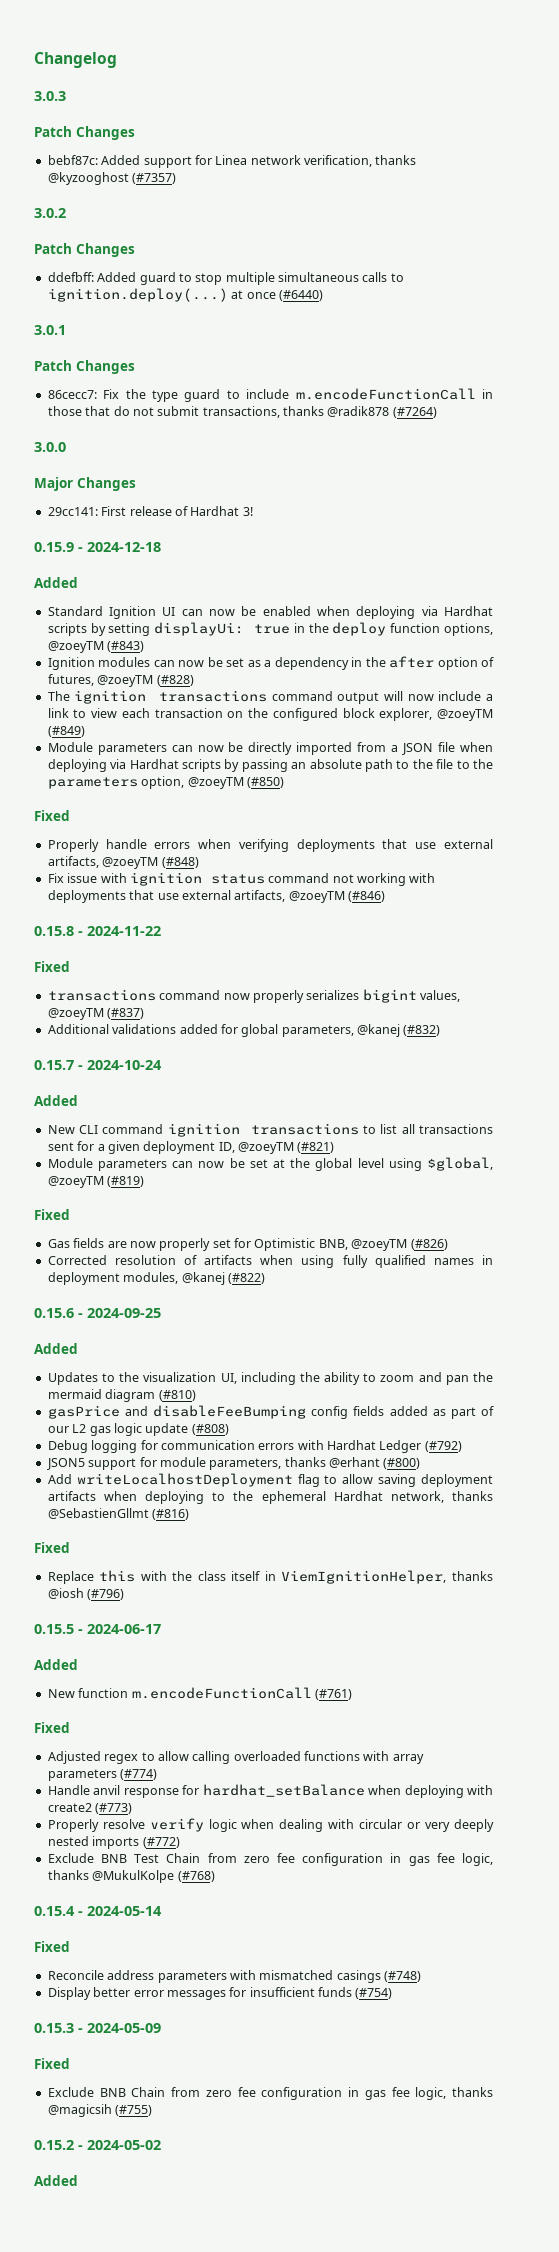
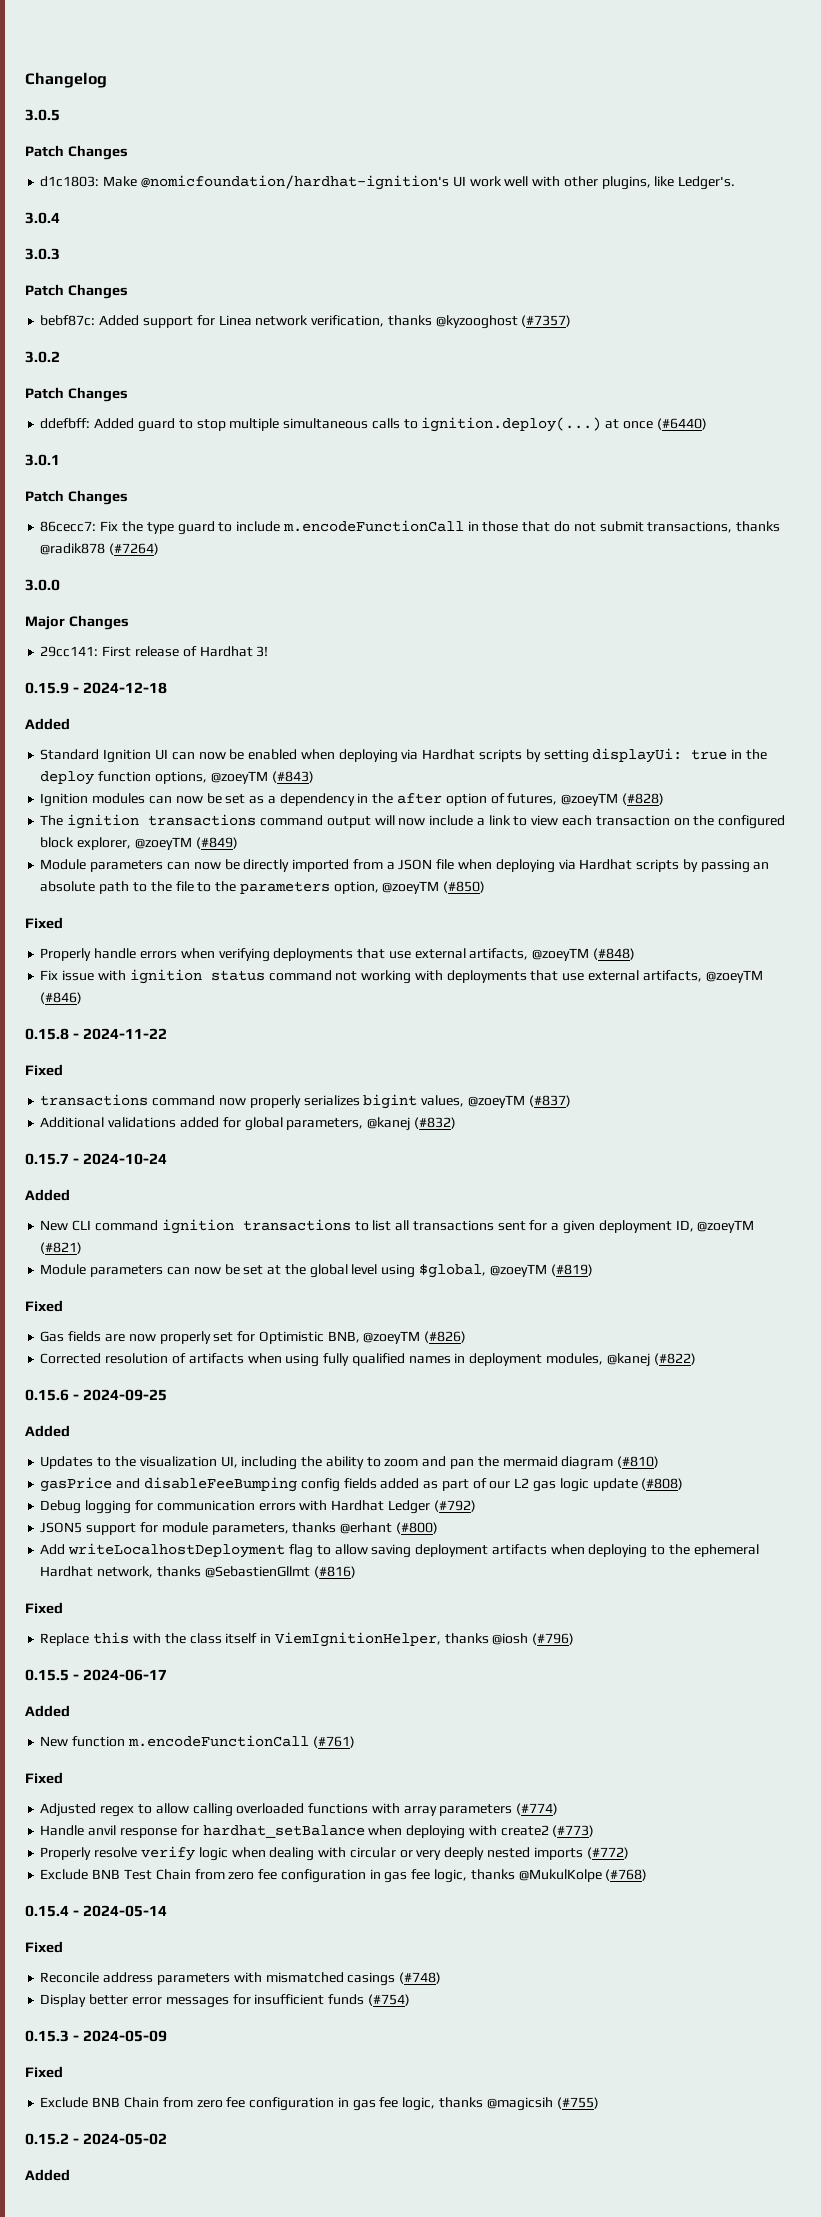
+ 3.0.5
+ Patch Changes
+ d1c1803: Make @nomicfoundation/hardhat-ignition's UI work well with other plugins, like Ledger's.
+ 3.0.4

